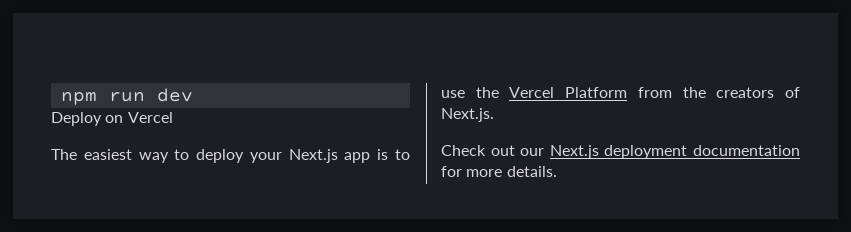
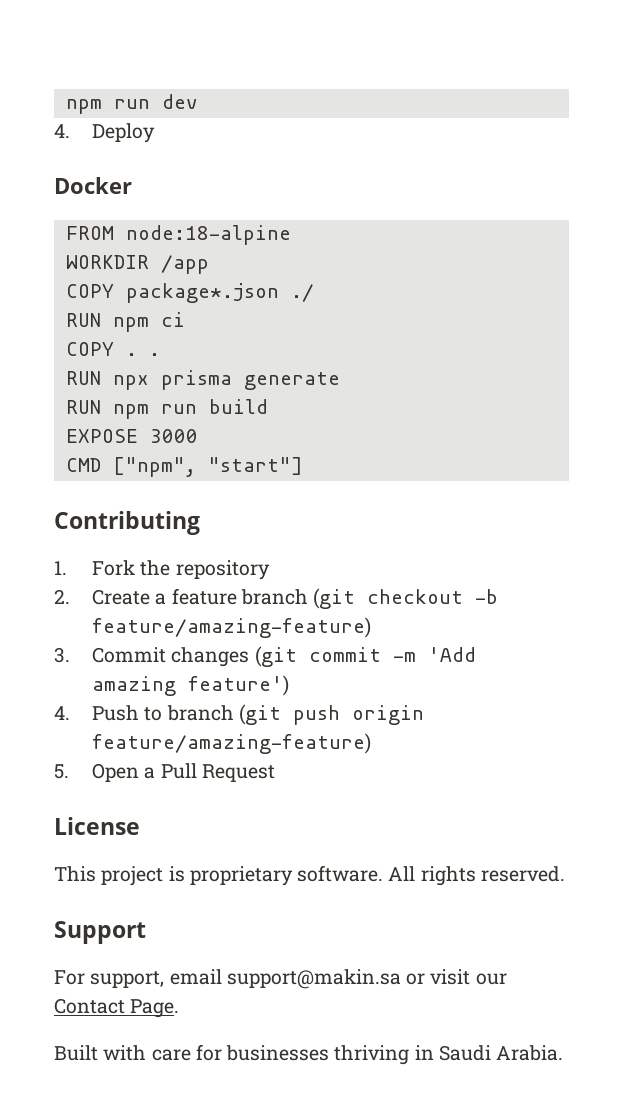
- Deploy on Vercel
- The easiest way to deploy your Next.js app is to use the Vercel Platform from the creators of Next.js.
- Check out our Next.js deployment documentation for more details.
+ 4. Deploy
+ Docker
+ FROM node:18-alpine
+ WORKDIR /app
+ COPY package*.json ./
+ RUN npm ci
+ COPY . .
+ RUN npx prisma generate
+ RUN npm run build
+ EXPOSE 3000
+ CMD ["npm", "start"]
+ Contributing
+ 1. Fork the repository
+ 2. Create a feature branch (git checkout -b feature/amazing-feature)
+ 3. Commit changes (git commit -m 'Add amazing feature')
+ 4. Push to branch (git push origin feature/amazing-feature)
+ 5. Open a Pull Request
+ License
+ This project is proprietary software. All rights reserved.
+ Support
+ For support, email support@makin.sa or visit our Contact Page.
+ Built with care for businesses thriving in Saudi Arabia.

